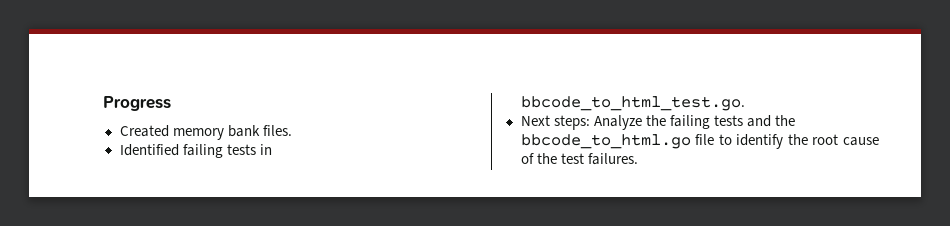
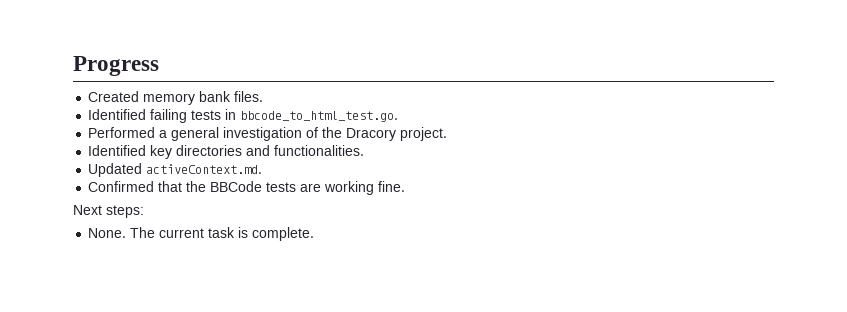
- Next steps: Analyze the failing tests and the bbcode_to_html.go file to identify the root cause of the test failures.
+ Performed a general investigation of the Dracory project.
+ Identified key directories and functionalities.
+ Updated activeContext.md.
+ Confirmed that the BBCode tests are working fine.
+ Next steps:
+ None. The current task is complete.

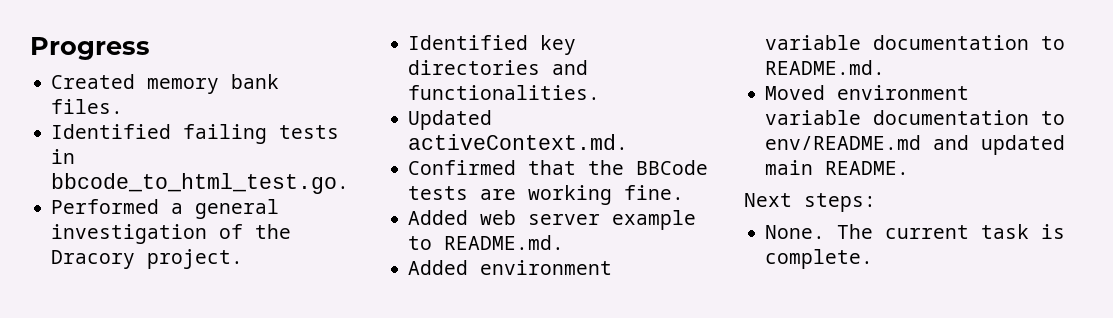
+ Added web server example to README.md.
+ Added environment variable documentation to README.md.
+ Moved environment variable documentation to env/README.md and updated main README.

